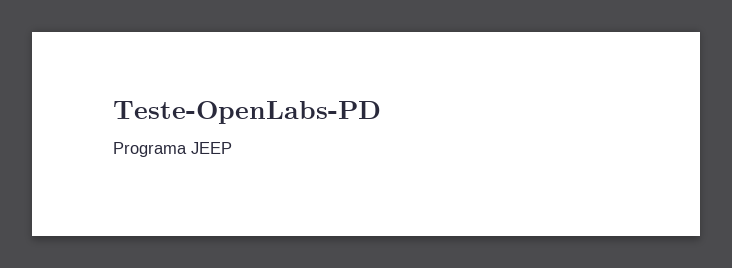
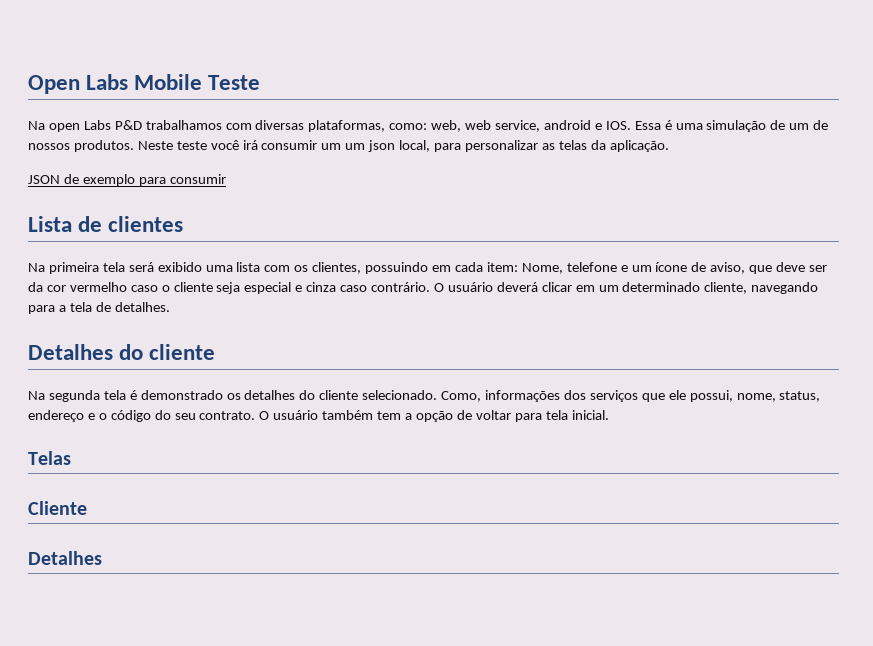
- Teste-OpenLabs-PD
- Programa JEEP
+ Open Labs Mobile Teste
+ Na open Labs P&D trabalhamos com diversas plataformas, como: web, web service, android e IOS. Essa é uma simulação de um de nossos produtos. Neste teste você irá consumir um um json local, para personalizar as telas da aplicação.
+ JSON de exemplo para consumir
+ Lista de clientes
+ Na primeira tela será exibido uma lista com os clientes, possuindo em cada item: Nome, telefone e um ícone de aviso, que deve ser da cor vermelho caso o cliente seja especial e cinza caso contrário. O usuário deverá clicar em um determinado cliente, navegando para a tela de detalhes.
+ Detalhes do cliente
+ Na segunda tela é demonstrado os detalhes do cliente selecionado. Como, informações dos serviços que ele possui, nome, status, endereço e o código do seu contrato. O usuário também tem a opção de voltar para tela inicial.
+ Telas
+ Cliente
+ Detalhes

